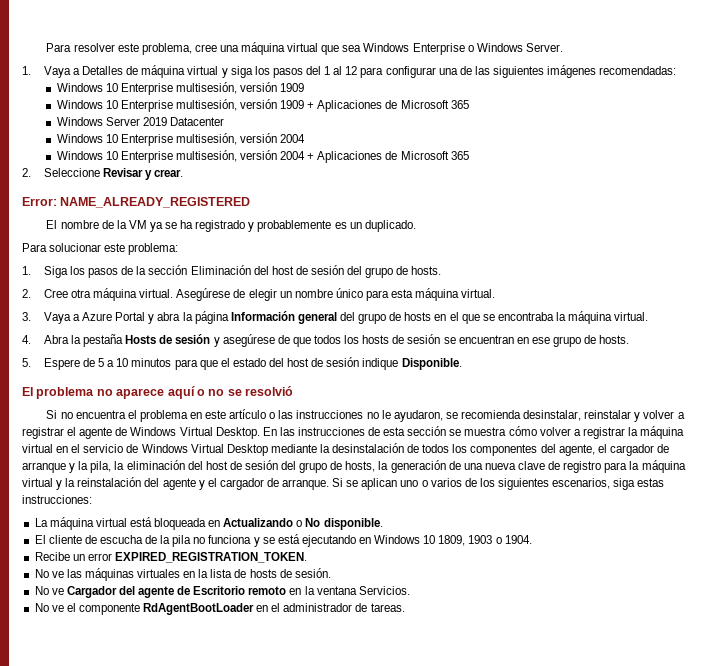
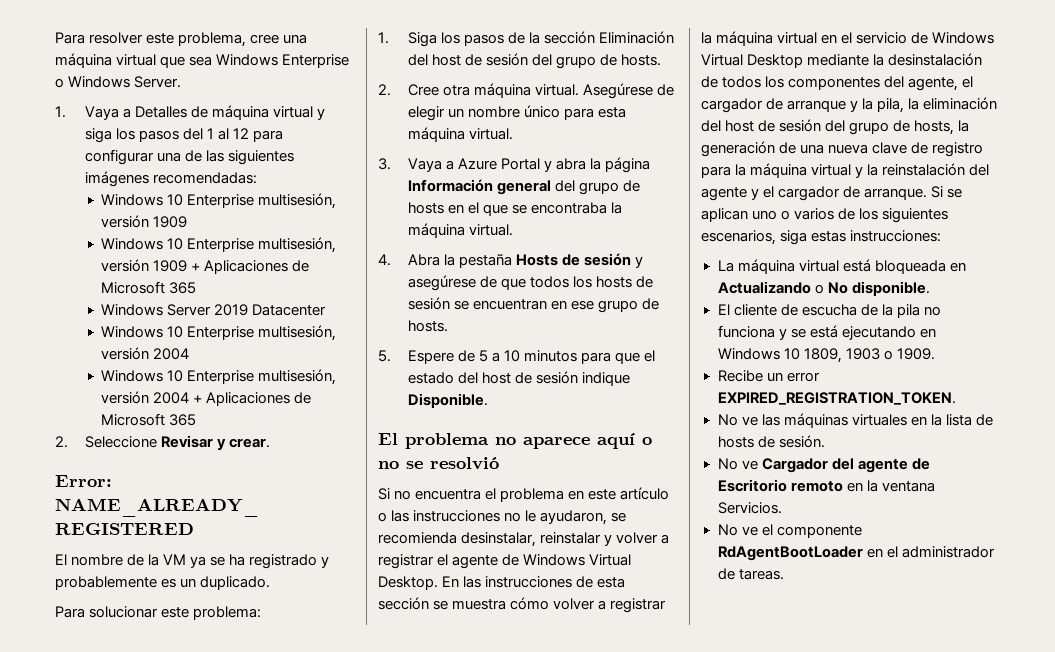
- El cliente de escucha de la pila no funciona y se está ejecutando en Windows 10 1809, 1903 o 1904.
+ El cliente de escucha de la pila no funciona y se está ejecutando en Windows 10 1809, 1903 o 1909.

